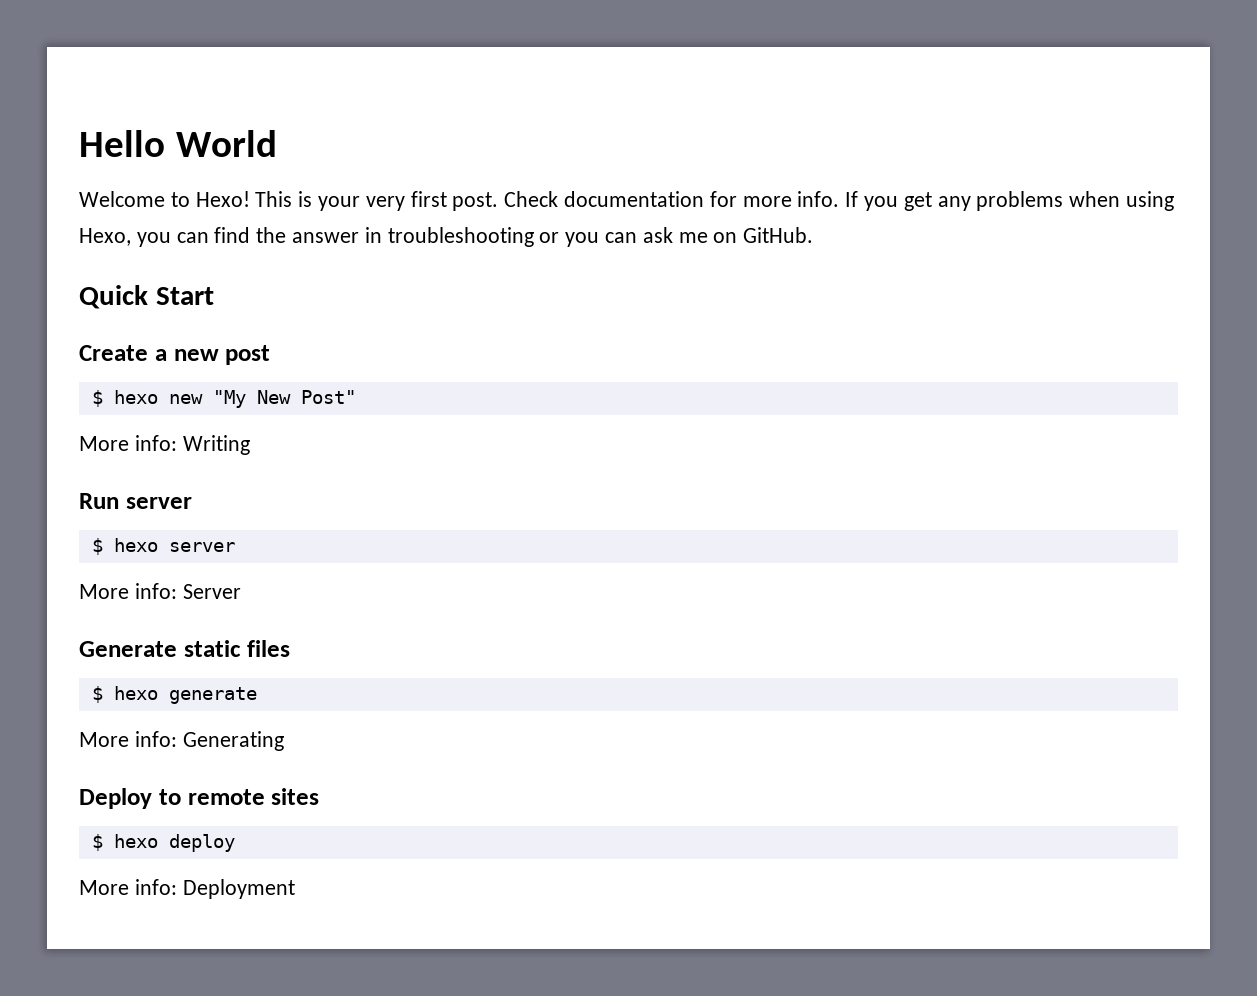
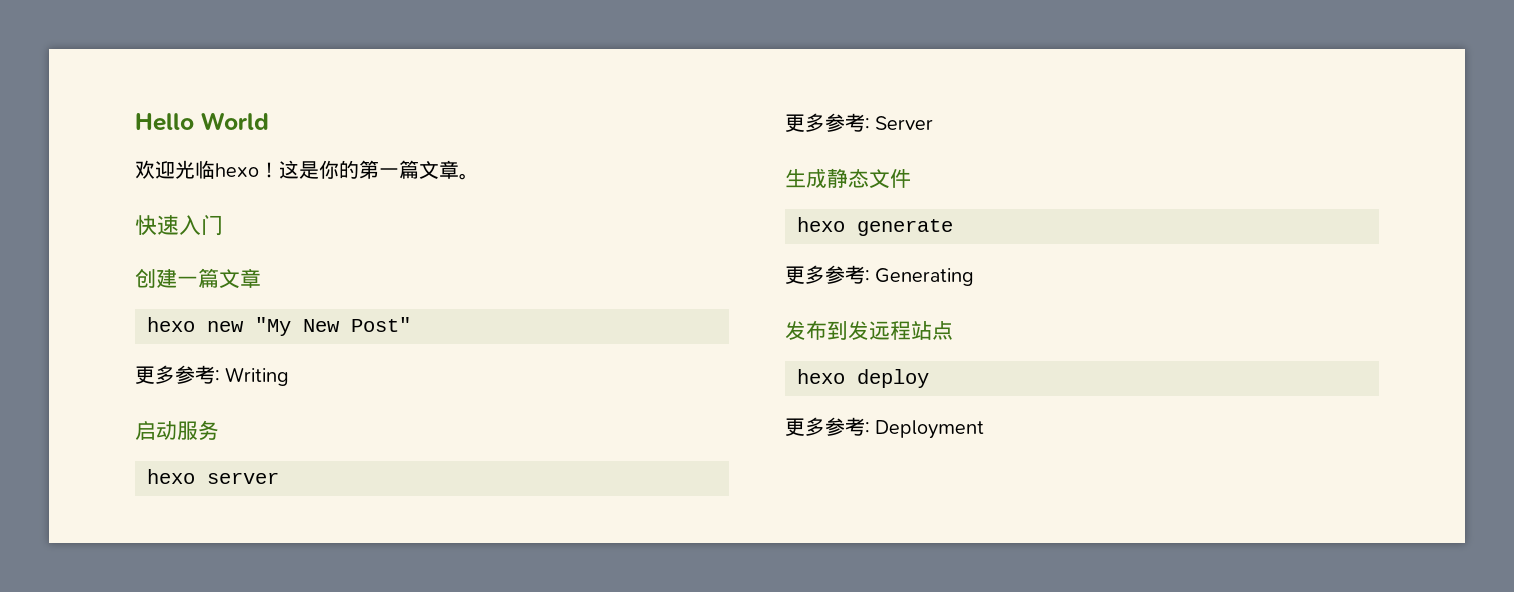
- Welcome to Hexo! This is your very first post. Check documentation for more info. If you get any problems when using Hexo, you can find the answer in troubleshooting or you can ask me on GitHub.
- Quick Start
- Create a new post
- $ hexo new "My New Post"
+ 欢迎光临hexo！这是你的第一篇文章。
+ 快速入门
+ 创建一篇文章
+ hexo new "My New Post"
- More info: Writing
- Run server
- $ hexo server
- More info: Server
- Generate static files
- $ hexo generate
- More info: Generating
- Deploy to remote sites
- $ hexo deploy
+ 更多参考: Writing
+ 启动服务
+ hexo server
+ 更多参考: Server
+ 生成静态文件
+ hexo generate
+ 更多参考: Generating
+ 发布到发远程站点
+ hexo deploy
- More info: Deployment
+ 更多参考: Deployment

